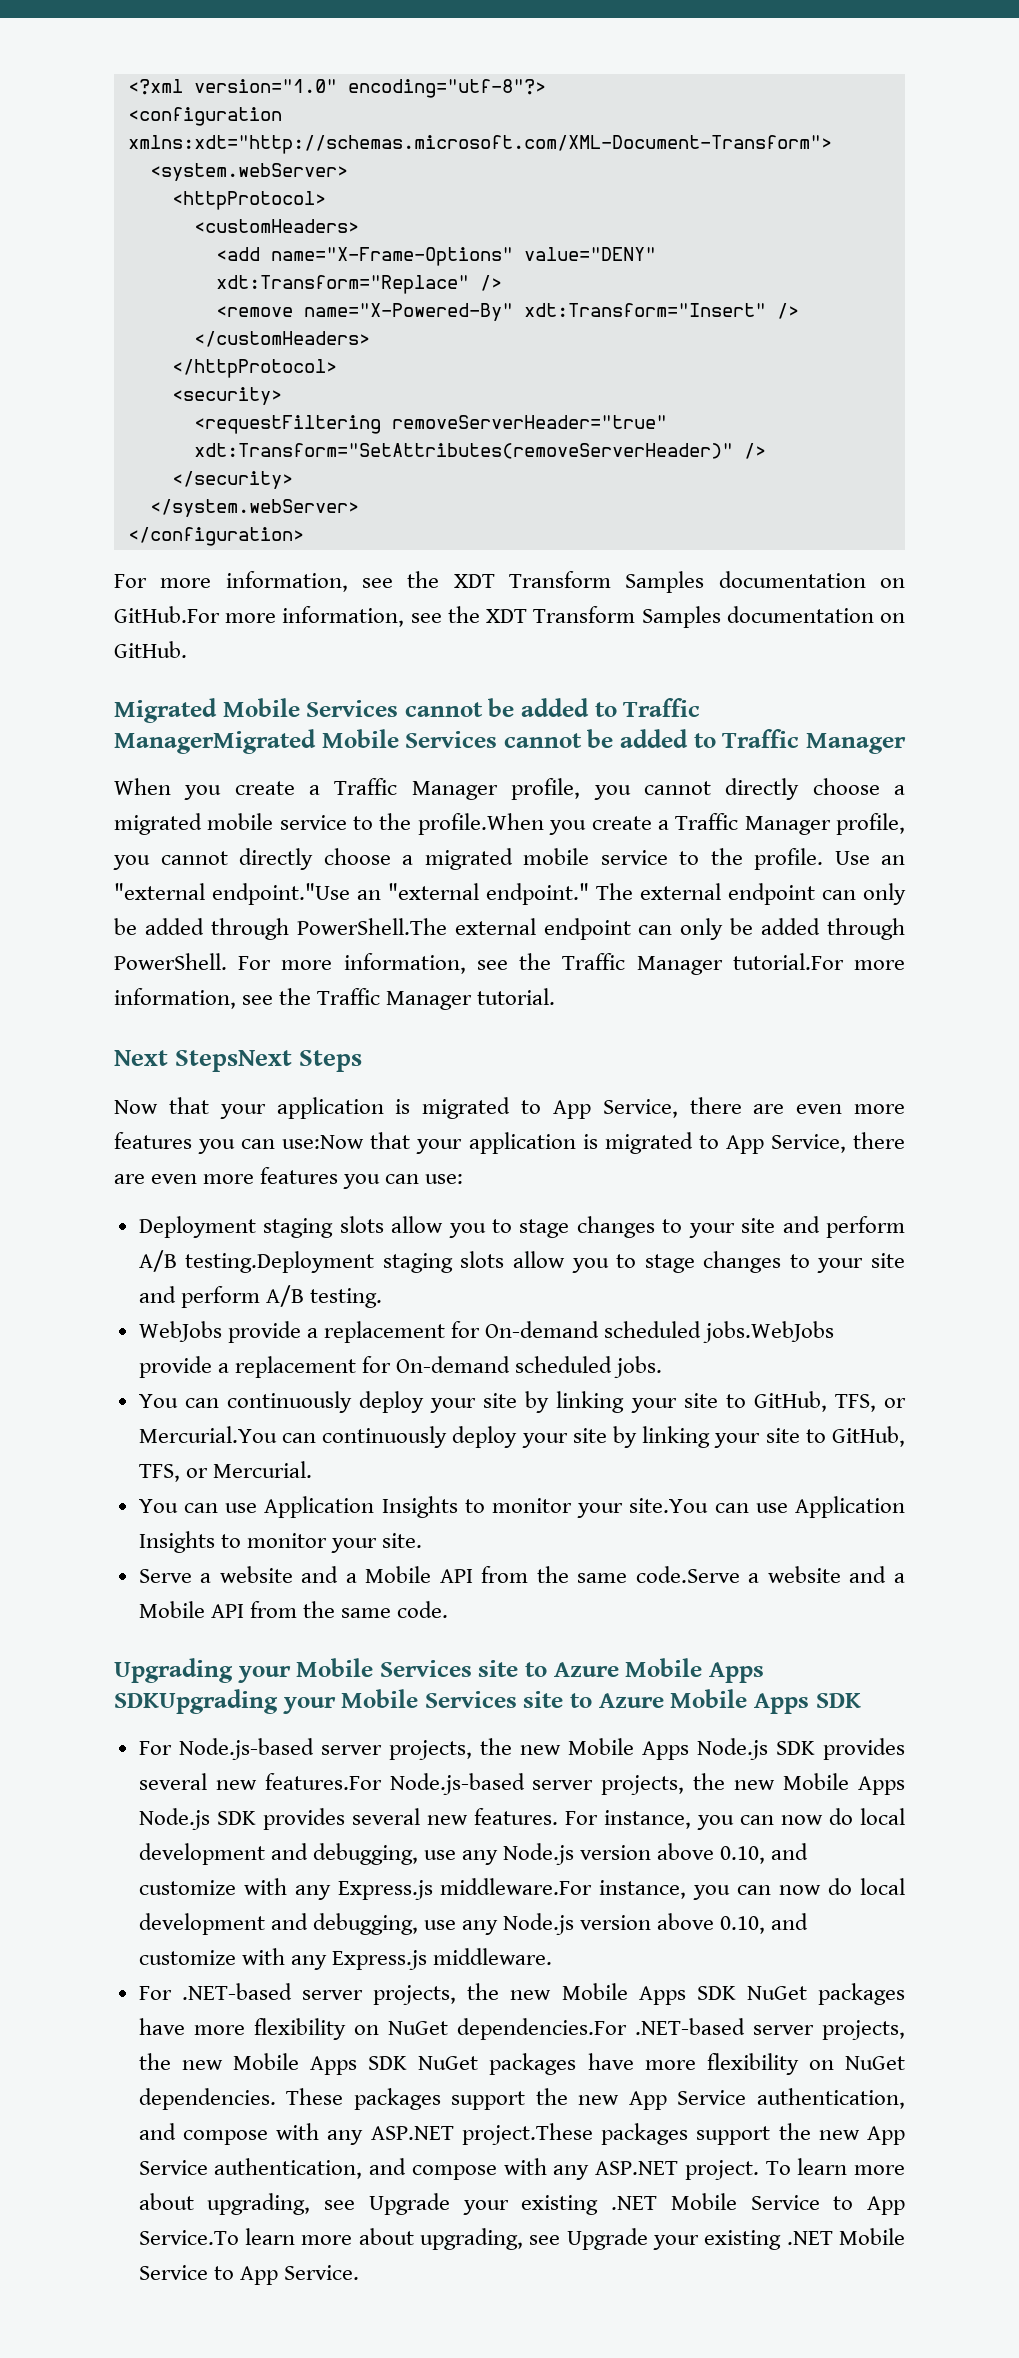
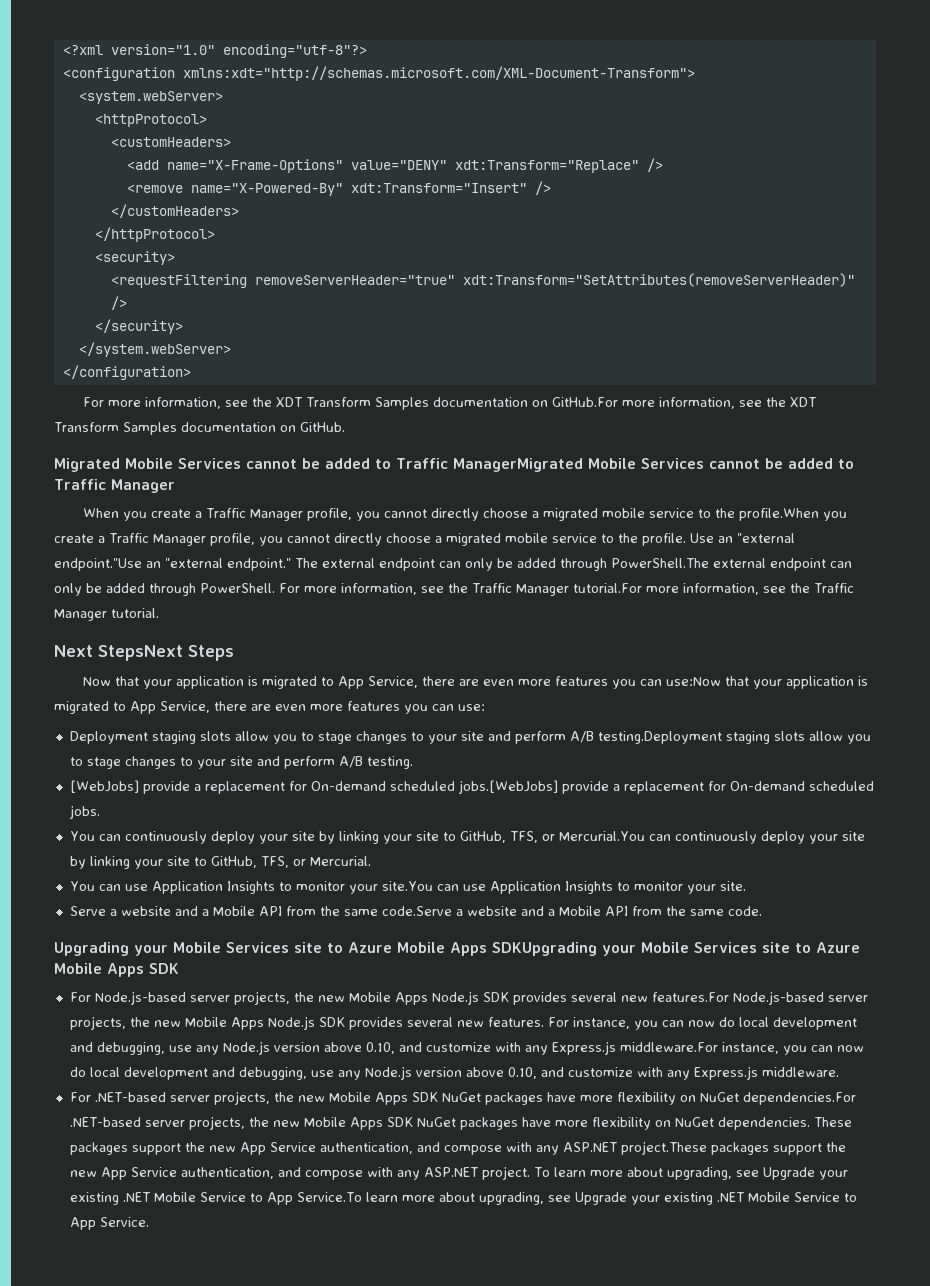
- WebJobs provide a replacement for On-demand scheduled jobs.WebJobs provide a replacement for On-demand scheduled jobs.
+ [WebJobs] provide a replacement for On-demand scheduled jobs.[WebJobs] provide a replacement for On-demand scheduled jobs.

